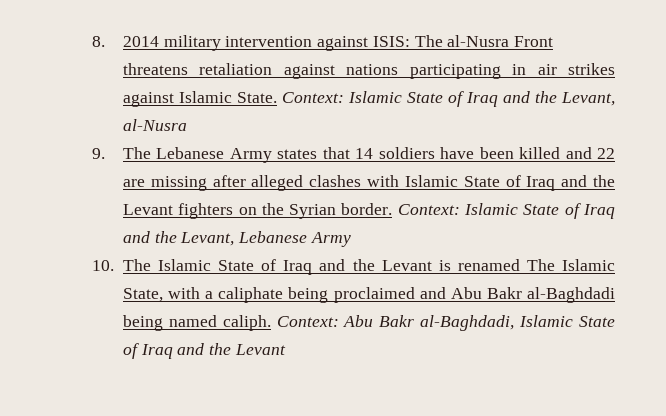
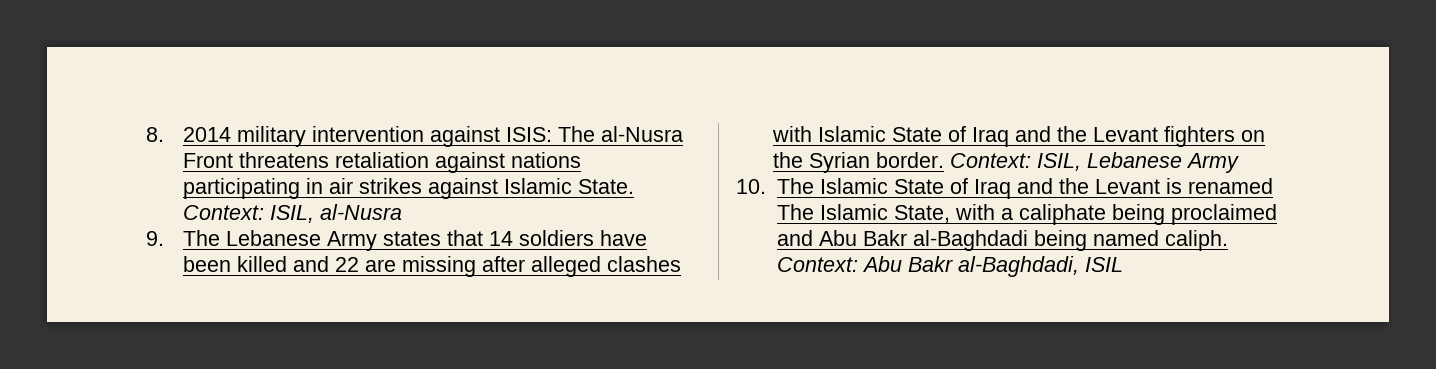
- Context: Islamic State of Iraq and the Levant, al-Nusra
+ Context: ISIL, al-Nusra
- Context: Islamic State of Iraq and the Levant, Lebanese Army
+ Context: ISIL, Lebanese Army
- Context: Abu Bakr al-Baghdadi, Islamic State of Iraq and the Levant
+ Context: Abu Bakr al-Baghdadi, ISIL

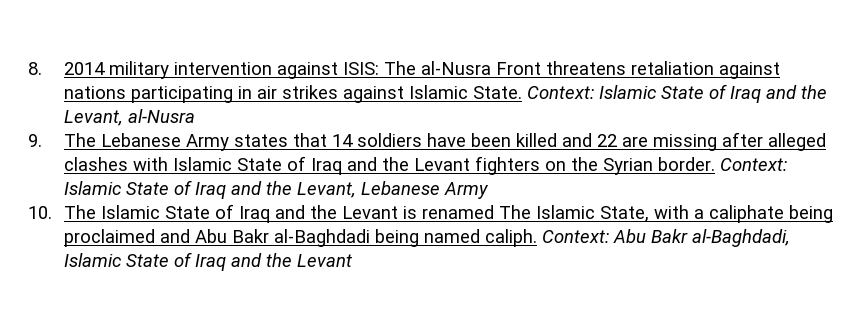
- Context: ISIL, al-Nusra
+ Context: Islamic State of Iraq and the Levant, al-Nusra
- Context: ISIL, Lebanese Army
+ Context: Islamic State of Iraq and the Levant, Lebanese Army
- Context: Abu Bakr al-Baghdadi, ISIL
+ Context: Abu Bakr al-Baghdadi, Islamic State of Iraq and the Levant

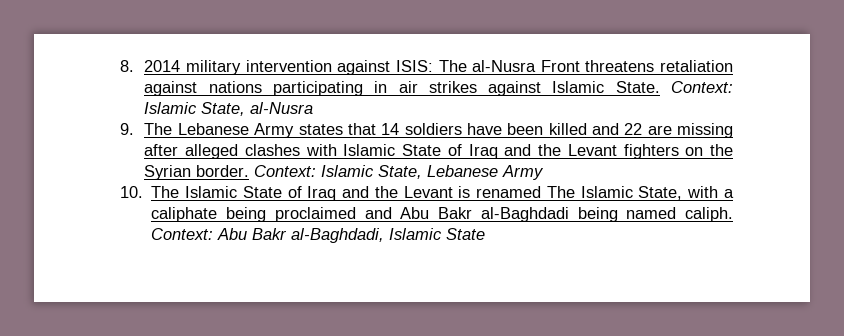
- Context: Islamic State of Iraq and the Levant, al-Nusra
+ Context: Islamic State, al-Nusra
- Context: Islamic State of Iraq and the Levant, Lebanese Army
+ Context: Islamic State, Lebanese Army
- Context: Abu Bakr al-Baghdadi, Islamic State of Iraq and the Levant
+ Context: Abu Bakr al-Baghdadi, Islamic State

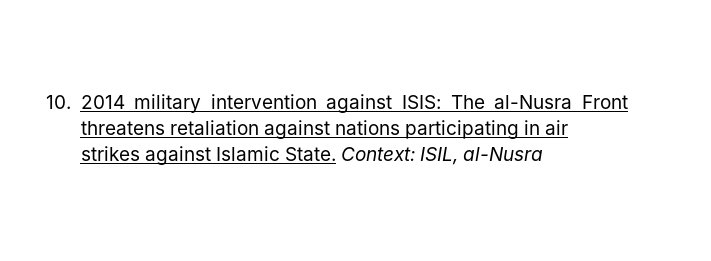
- 8. 2014 military intervention against ISIS: The al-Nusra Front threatens retaliation against nations participating in air strikes against Islamic State.
+ 10. 2014 military intervention against ISIS: The al-Nusra Front threatens retaliation against nations participating in air strikes against Islamic State.
- Context: Islamic State, al-Nusra
- 9. The Lebanese Army states that 14 soldiers have been killed and 22 are missing after alleged clashes with Islamic State of Iraq and the Levant fighters on the Syrian border. Context: Islamic State, Lebanese Army
- 10. The Islamic State of Iraq and the Levant is renamed The Islamic State, with a caliphate being proclaimed and Abu Bakr al-Baghdadi being named caliph. Context: Abu Bakr al-Baghdadi, Islamic State
+ Context: ISIL, al-Nusra

